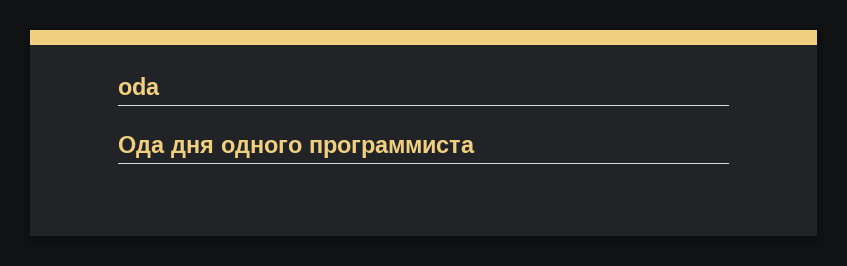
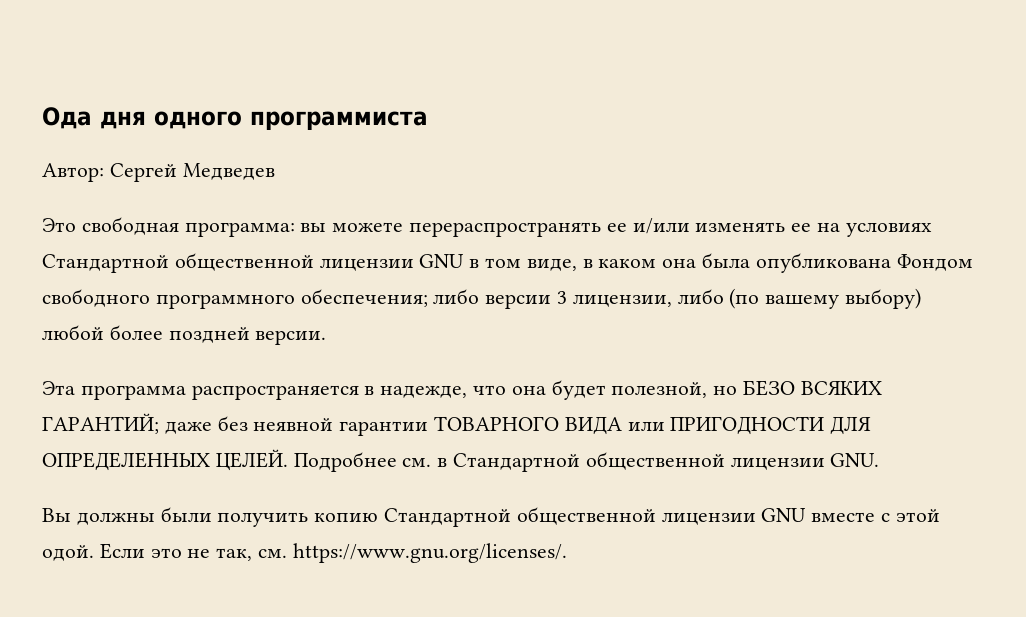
- oda
+ Автор: Сергей Медведев
+ Это свободная программа: вы можете перераспространять ее и/или изменять ее на условиях Стандартной общественной лицензии GNU в том виде, в каком она была опубликована Фондом свободного программного обеспечения; либо версии 3 лицензии, либо (по вашему выбору) любой более поздней версии.
+ Эта программа распространяется в надежде, что она будет полезной, но БЕЗО ВСЯКИХ ГАРАНТИЙ; даже без неявной гарантии ТОВАРНОГО ВИДА или ПРИГОДНОСТИ ДЛЯ ОПРЕДЕЛЕННЫХ ЦЕЛЕЙ. Подробнее см. в Стандартной общественной лицензии GNU.
+ Вы должны были получить копию Стандартной общественной лицензии GNU вместе с этой одой. Если это не так, см. https://www.gnu.org/licenses/.

